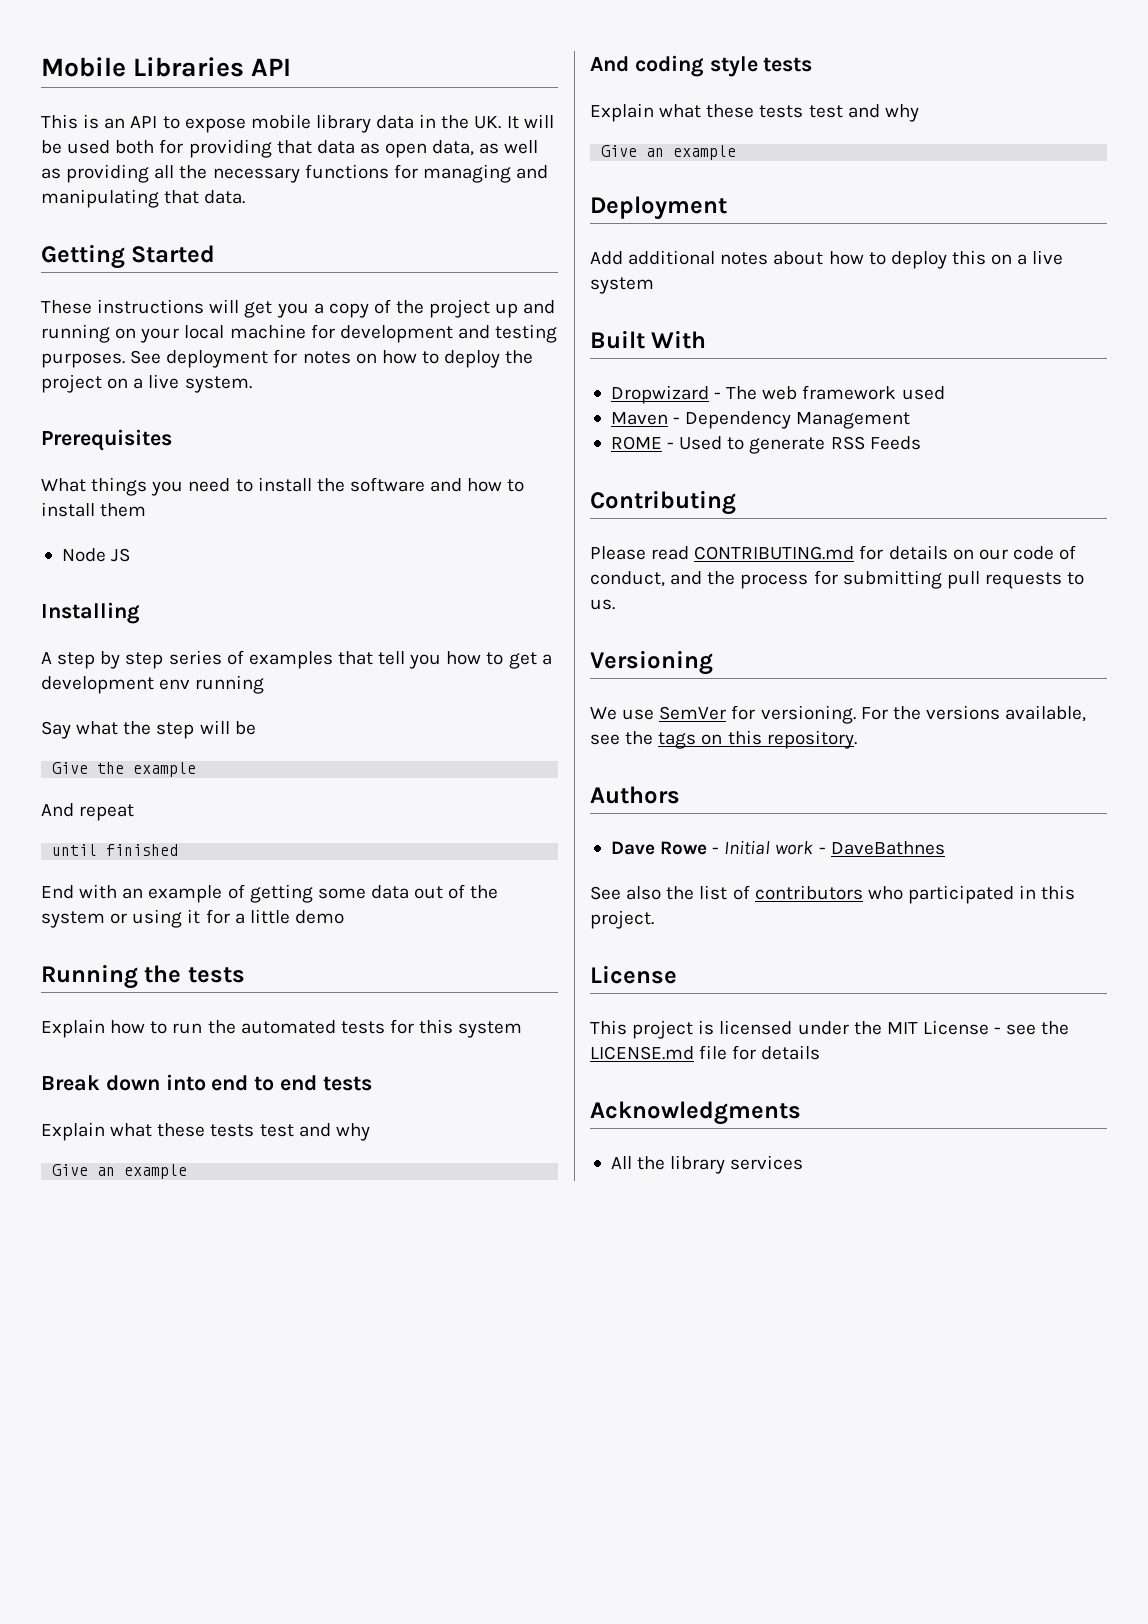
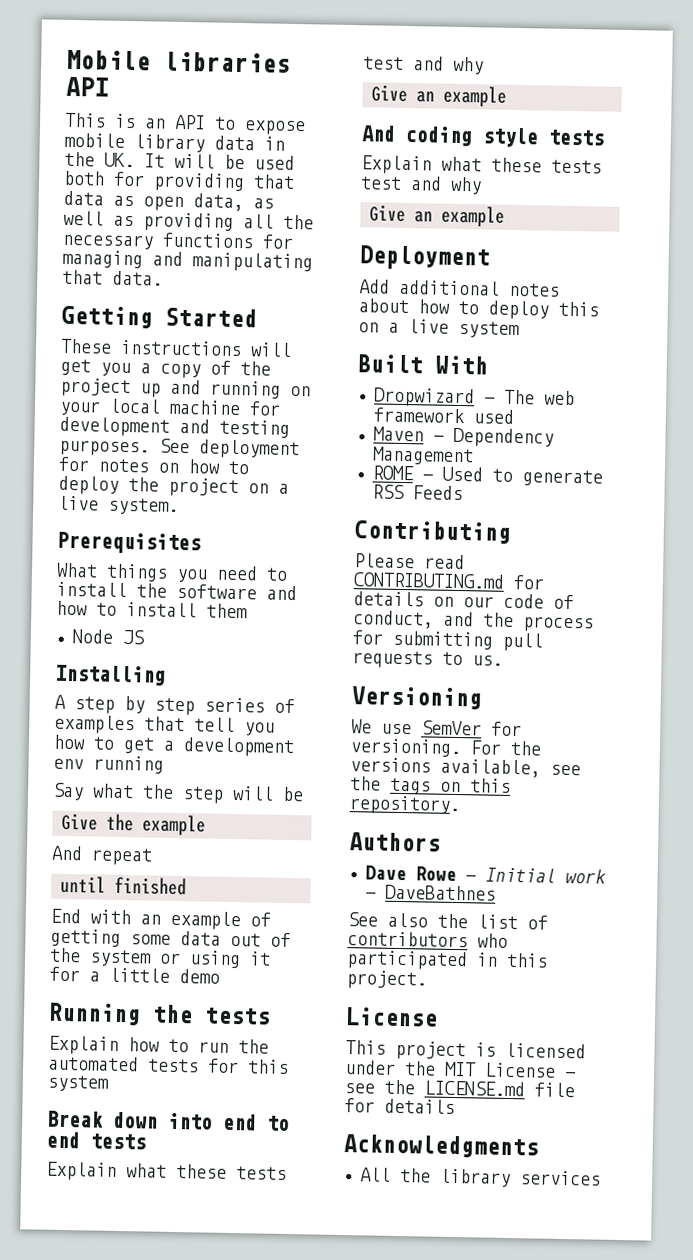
- Mobile Libraries API
+ Mobile libraries API

